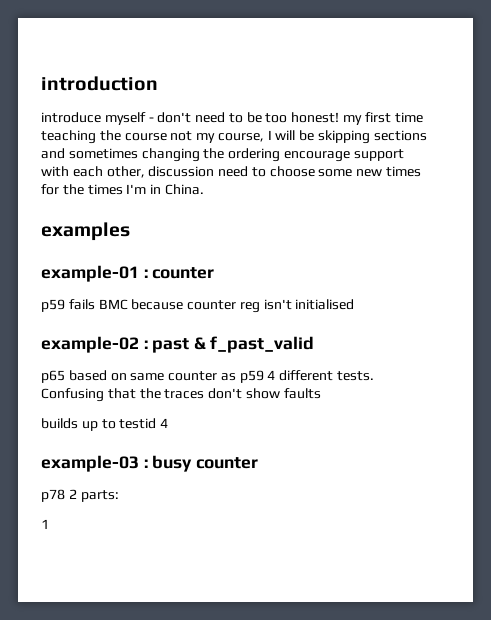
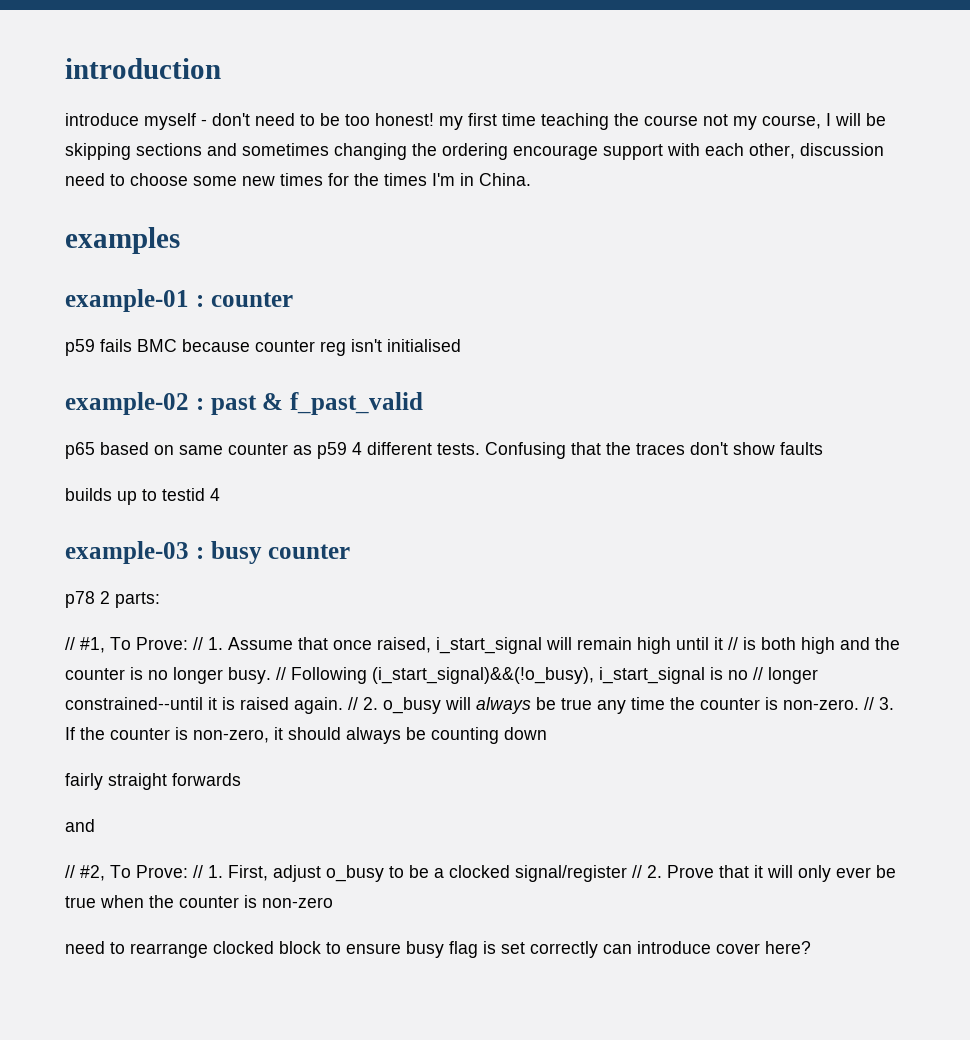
  p78 2 parts:
- 1
+ // #1, To Prove: // 1. Assume that once raised, i_start_signal will remain high until it // is both high and the counter is no longer busy. // Following (i_start_signal)&&(!o_busy), i_start_signal is no // longer constrained--until it is raised again. // 2. o_busy will always be true any time the counter is non-zero. // 3. If the counter is non-zero, it should always be counting down
+ fairly straight forwards
+ and
+ // #2, To Prove: // 1. First, adjust o_busy to be a clocked signal/register // 2. Prove that it will only ever be true when the counter is non-zero
+ need to rearrange clocked block to ensure busy flag is set correctly can introduce cover here?

